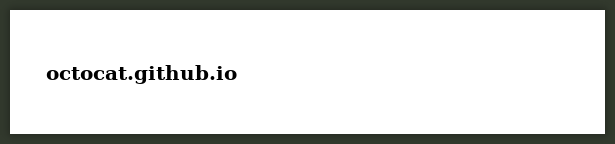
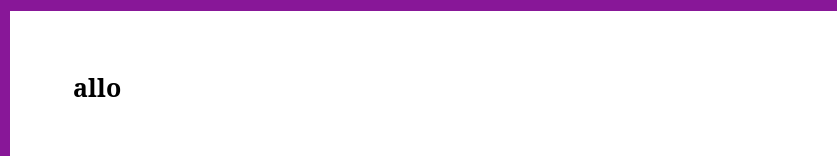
- octocat.github.io
+ allo

